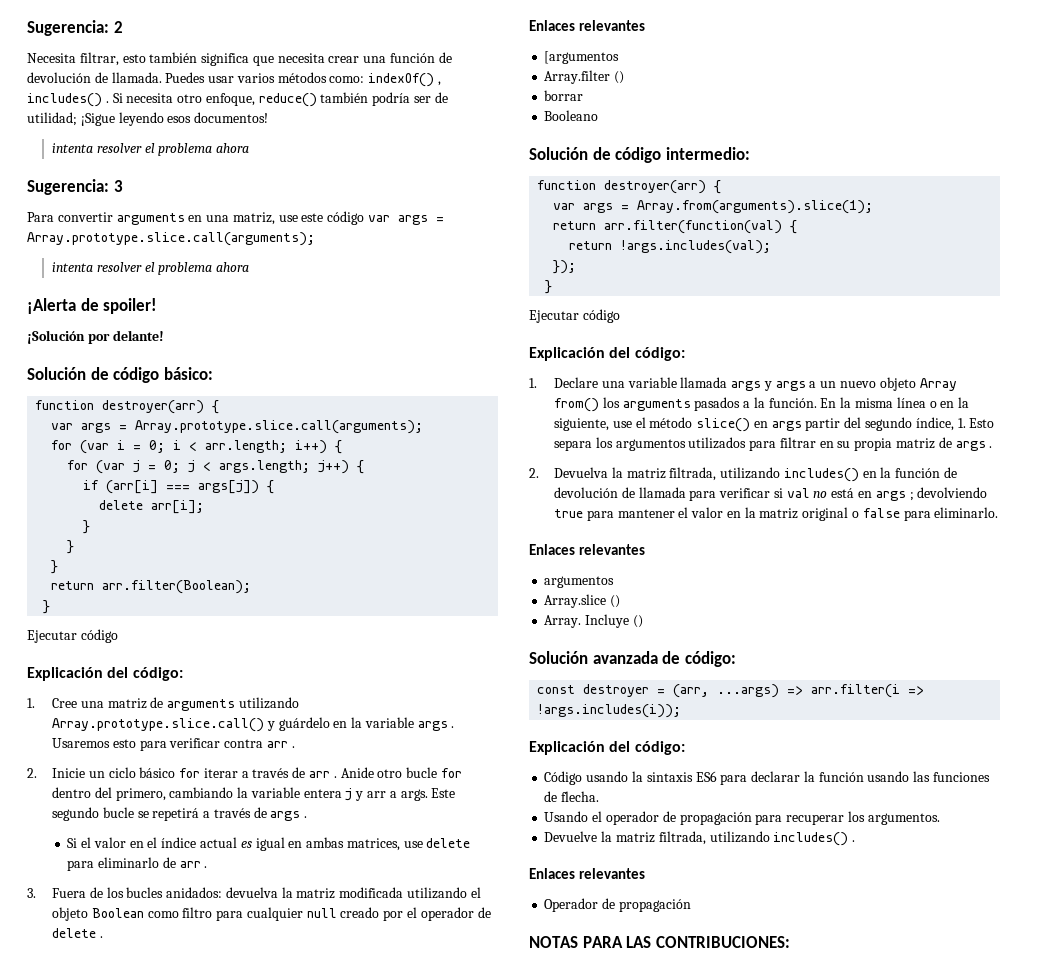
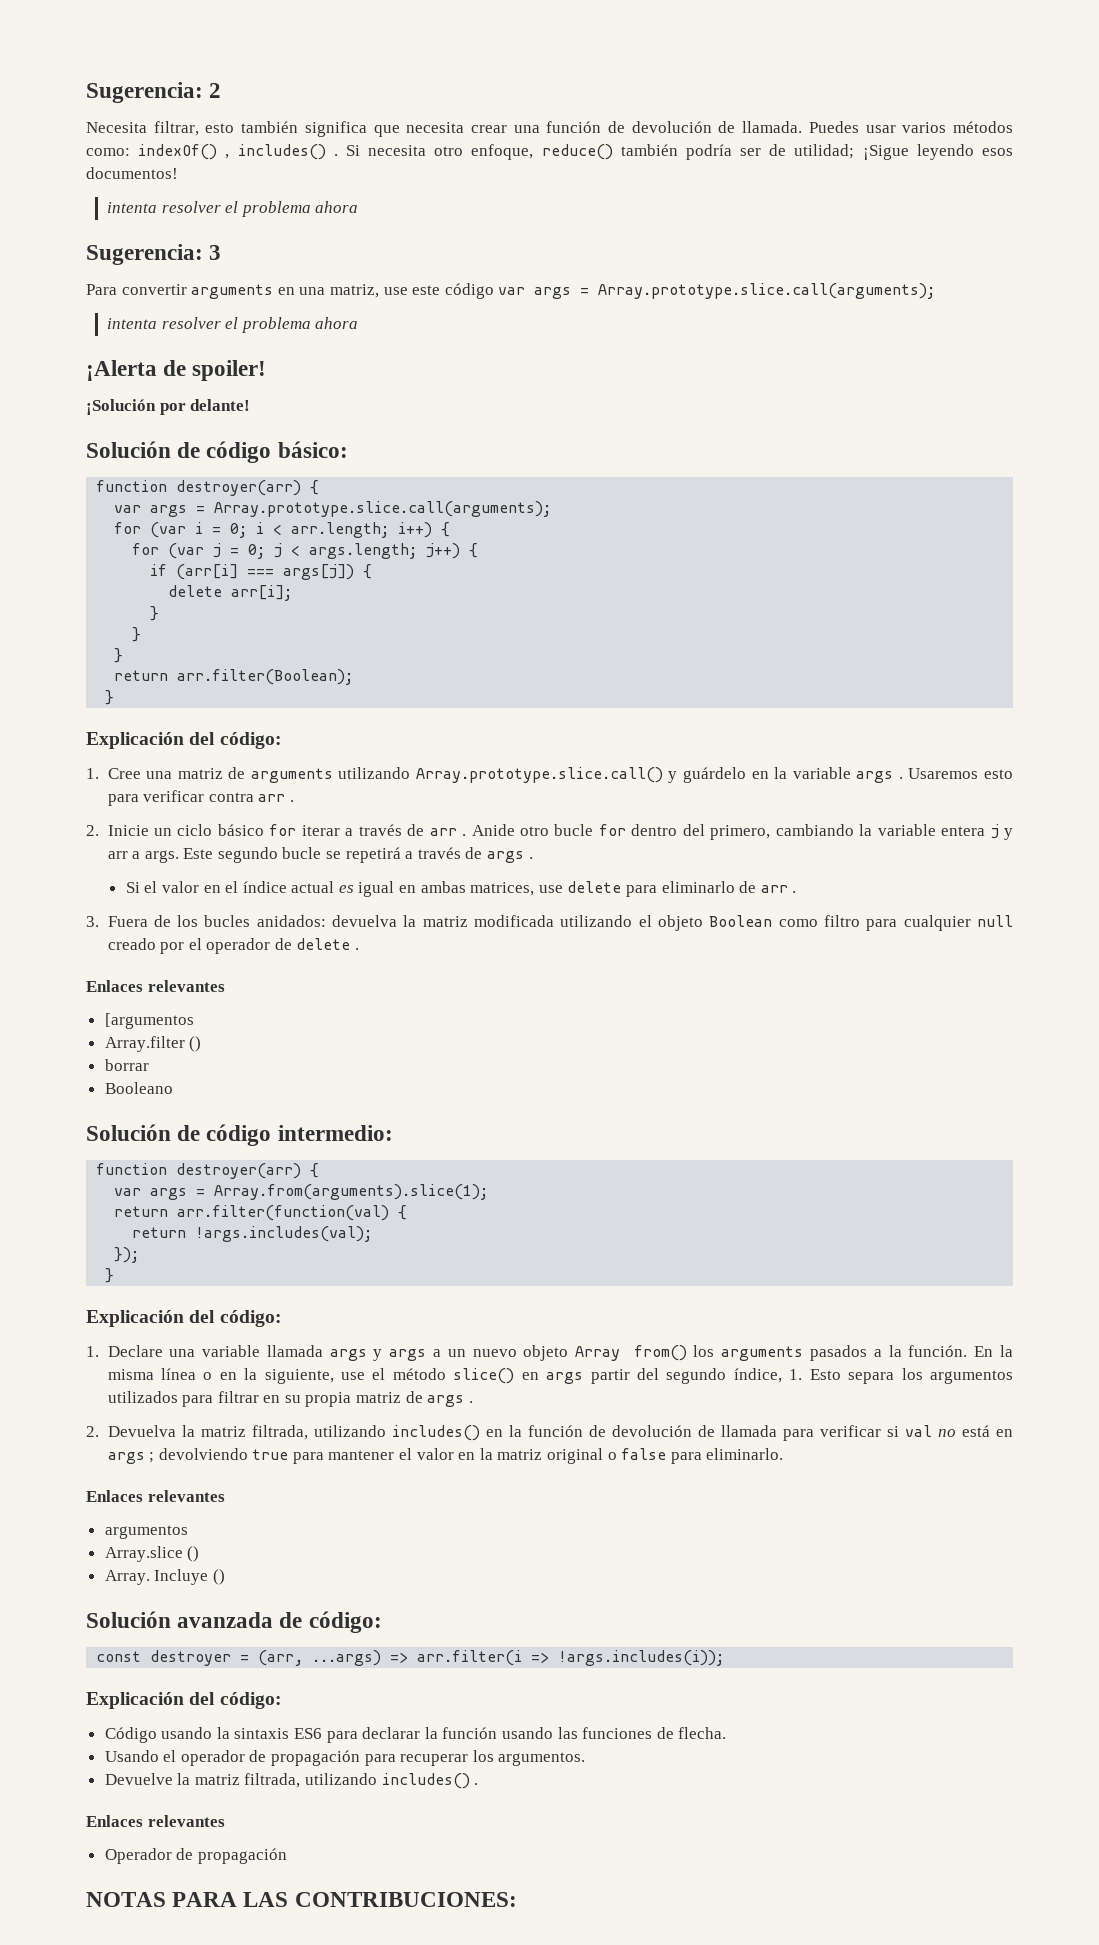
  return arr.filter(Boolean);
  }
- Ejecutar código
  });
  }
- Ejecutar código

